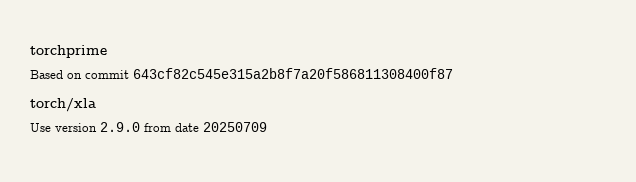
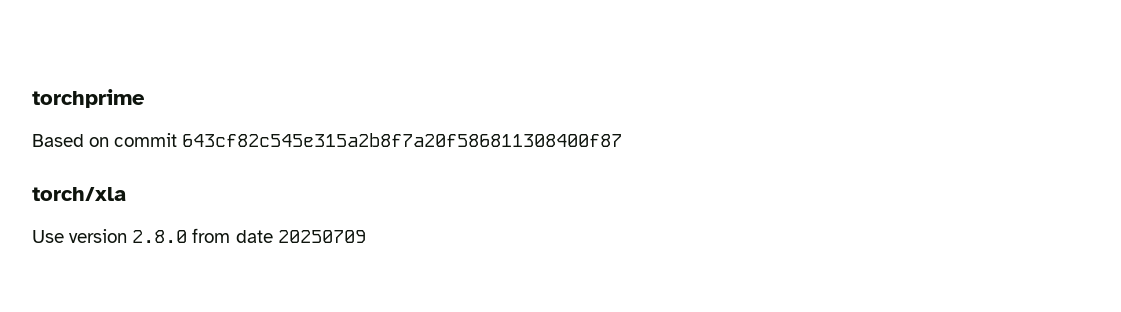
- Use version 2.9.0 from date 20250709
+ Use version 2.8.0 from date 20250709

